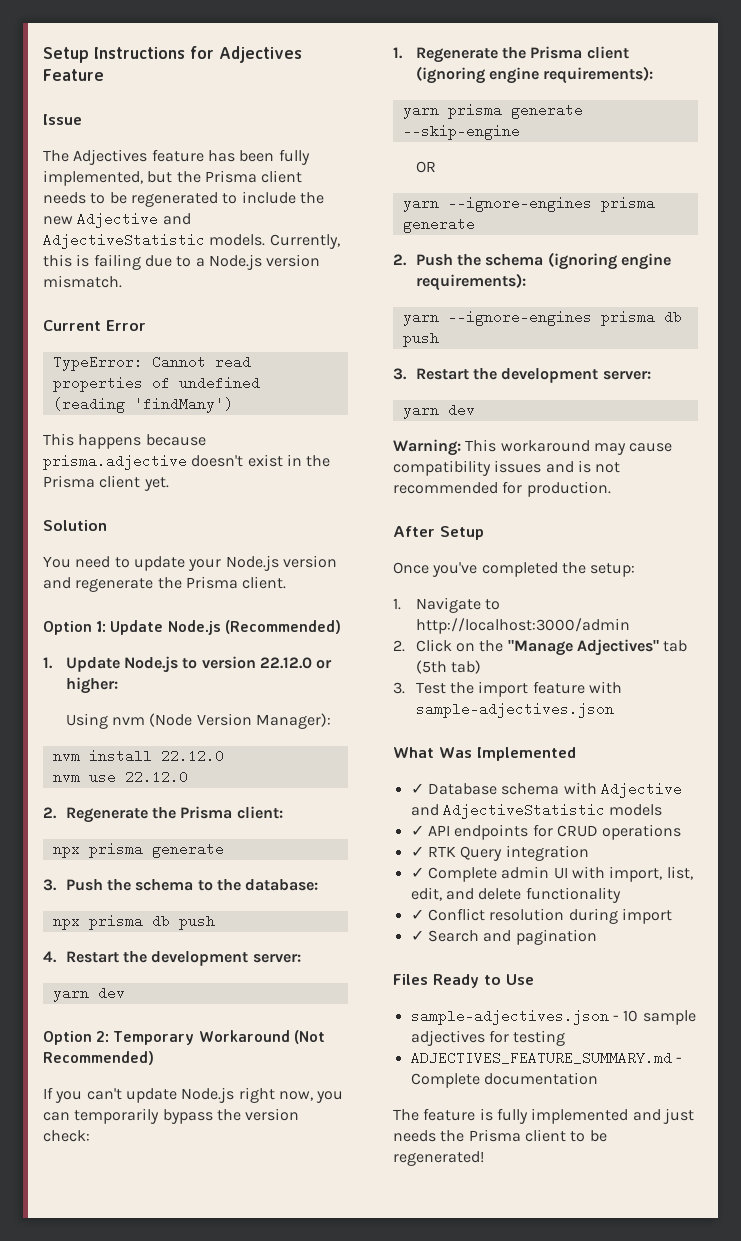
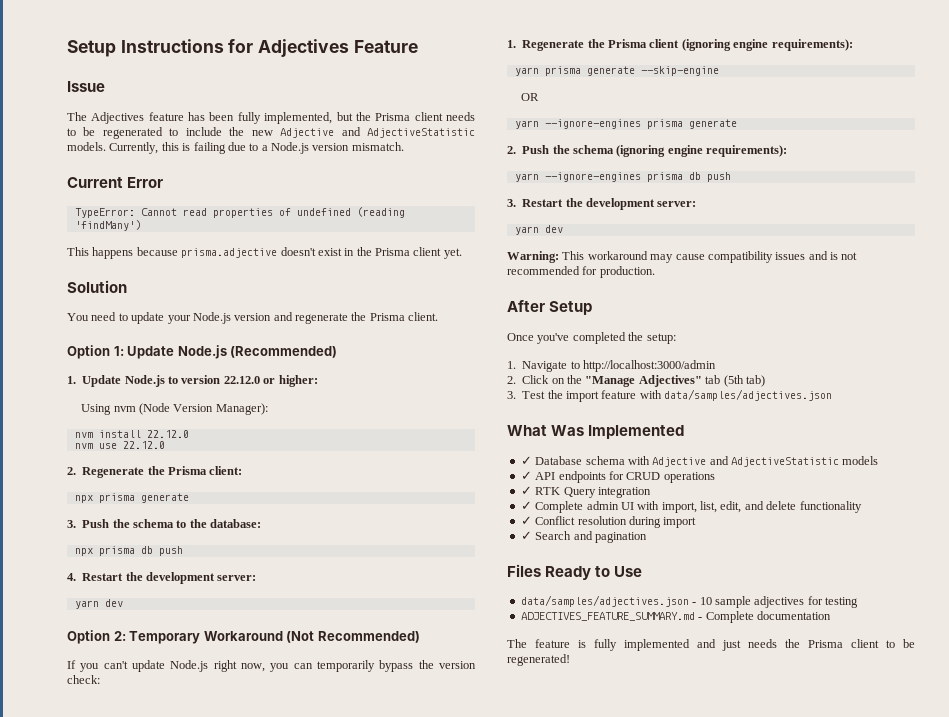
- 3. Test the import feature with sample-adjectives.json
+ 3. Test the import feature with data/samples/adjectives.json
- sample-adjectives.json - 10 sample adjectives for testing
+ data/samples/adjectives.json - 10 sample adjectives for testing

